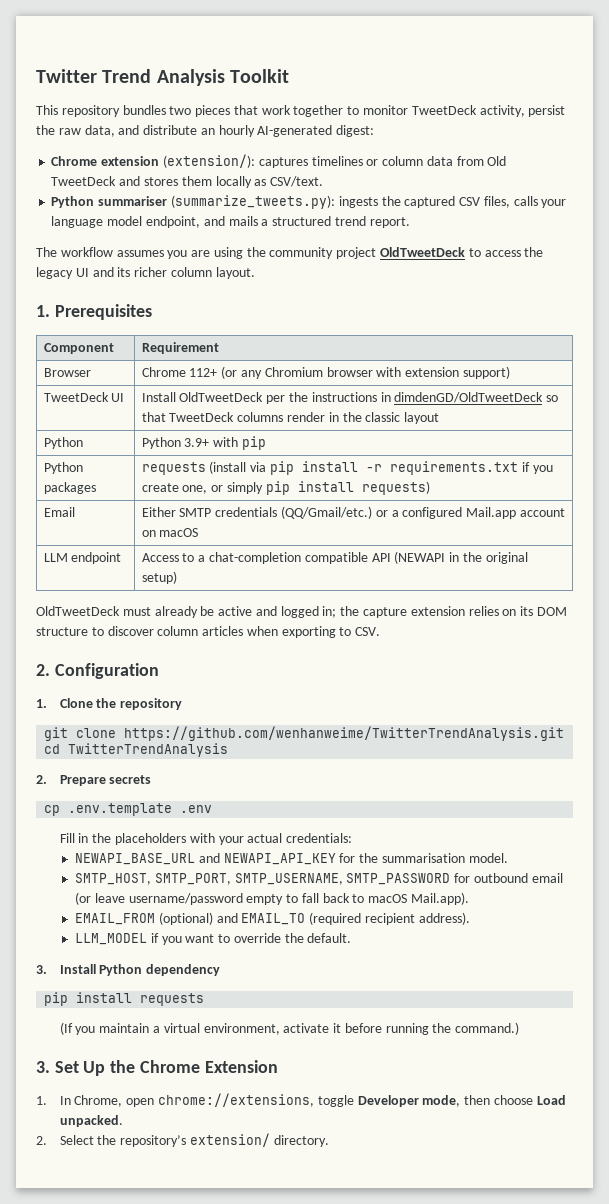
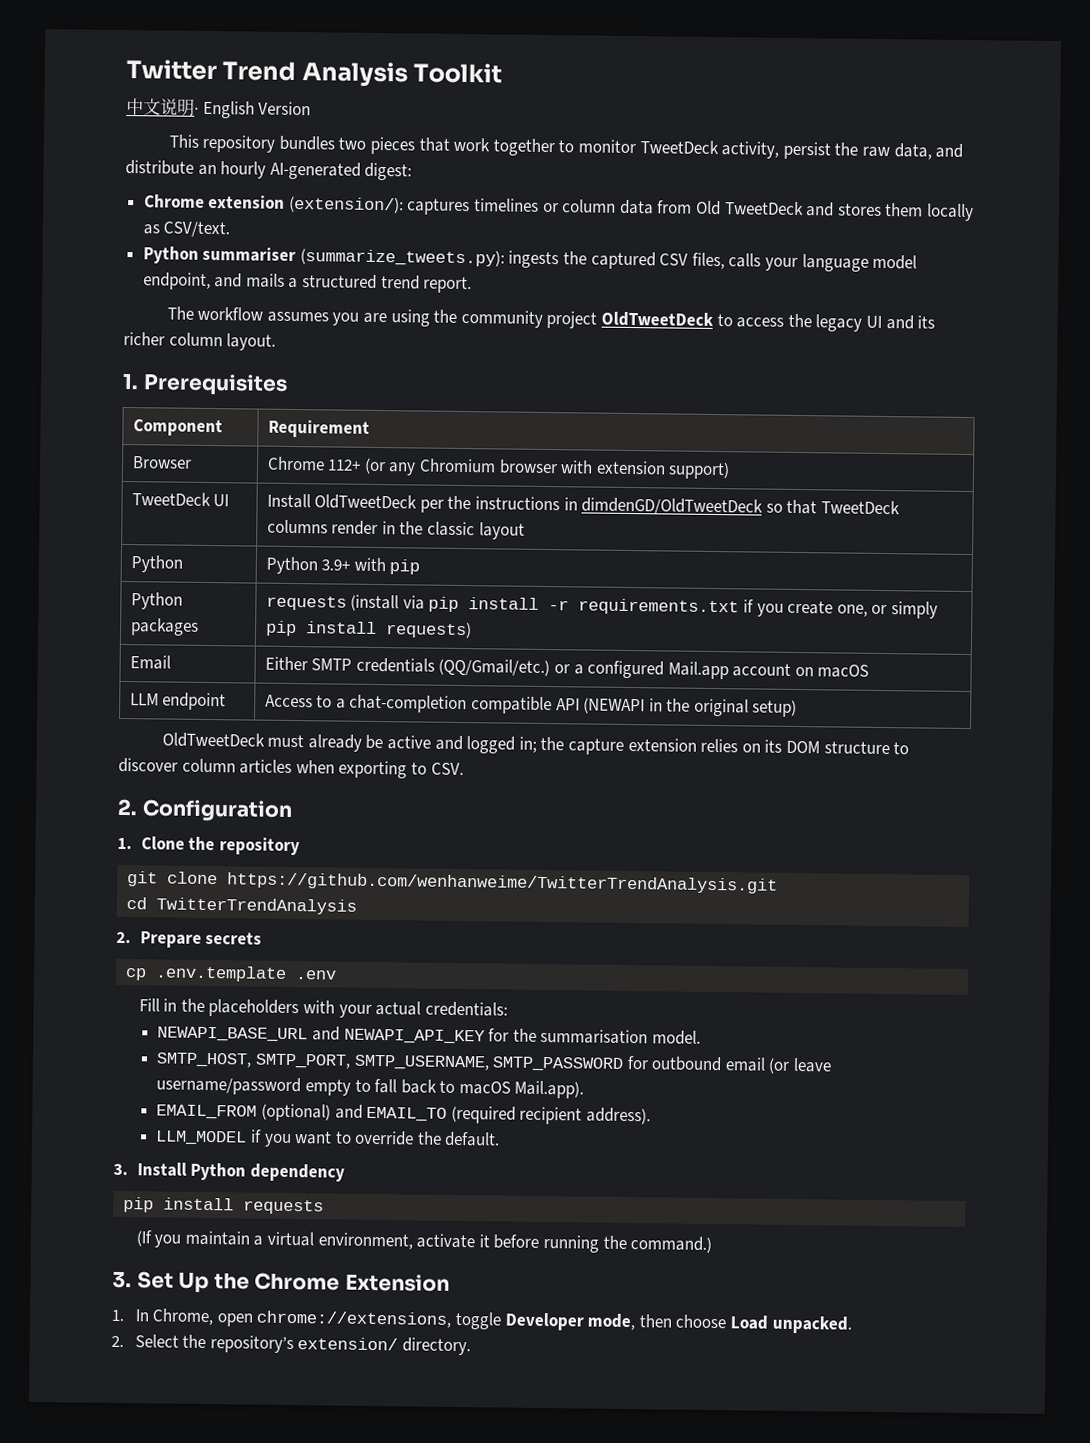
+ 中文说明· English Version

